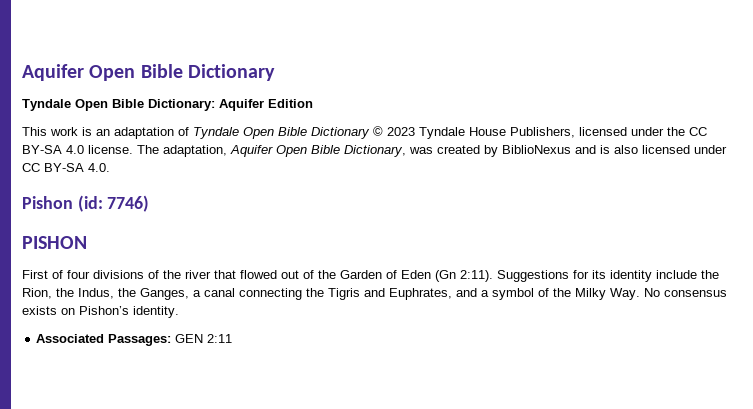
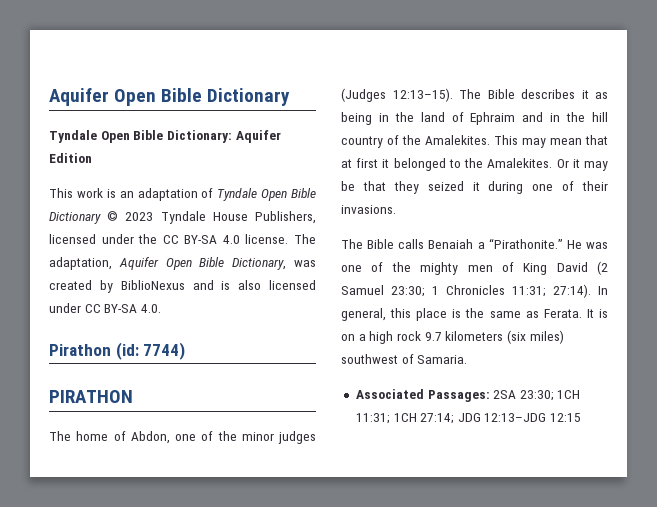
- Pishon (id: 7746)
- PISHON
- First of four divisions of the river that flowed out of the Garden of Eden (Gn 2:11). Suggestions for its identity include the Rion, the Indus, the Ganges, a canal connecting the Tigris and Euphrates, and a symbol of the Milky Way. No consensus exists on Pishon’s identity.
- Associated Passages: GEN 2:11
+ Pirathon (id: 7744)
+ PIRATHON
+ The home of Abdon, one of the minor judges (Judges 12:13–15). The Bible describes it as being in the land of Ephraim and in the hill country of the Amalekites. This may mean that at first it belonged to the Amalekites. Or it may be that they seized it during one of their invasions.
+ The Bible calls Benaiah a “Pirathonite.” He was one of the mighty men of King David (2 Samuel 23:30; 1 Chronicles 11:31; 27:14). In general, this place is the same as Ferata. It is on a high rock 9.7 kilometers (six miles) southwest of Samaria.
+ Associated Passages: 2SA 23:30; 1CH 11:31; 1CH 27:14; JDG 12:13–JDG 12:15

